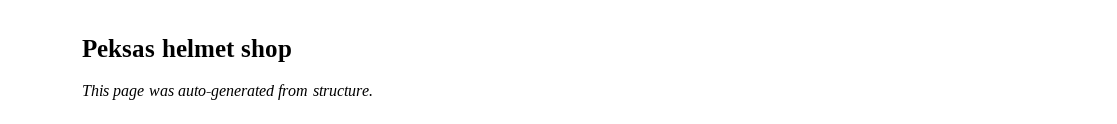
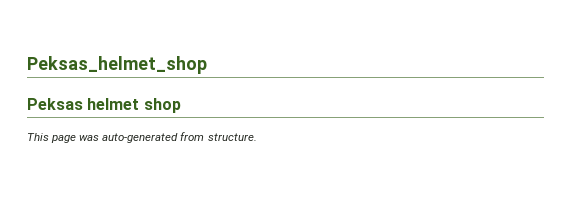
+ Peksas_helmet_shop

